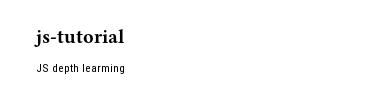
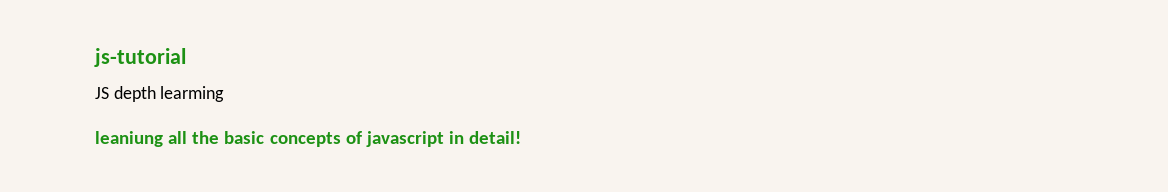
+ leaniung all the basic concepts of javascript in detail!

